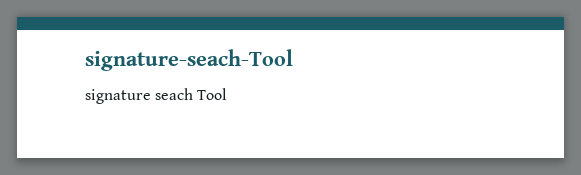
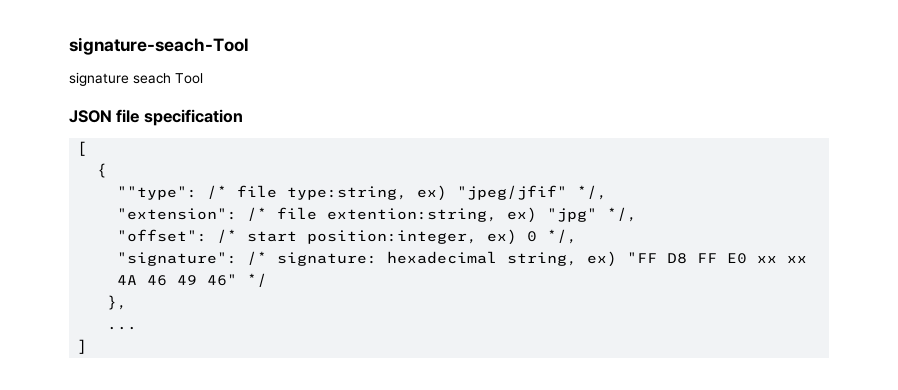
+ JSON file specification
+ [
+ {
+ ""type": /* file type:string, ex) "jpeg/jfif" */,
+ "extension": /* file extention:string, ex) "jpg" */,
+ "offset": /* start position:integer, ex) 0 */,
+ "signature": /* signature: hexadecimal string, ex) "FF D8 FF E0 xx xx 4A 46 49 46" */
+ },
+ ...
+ ]

